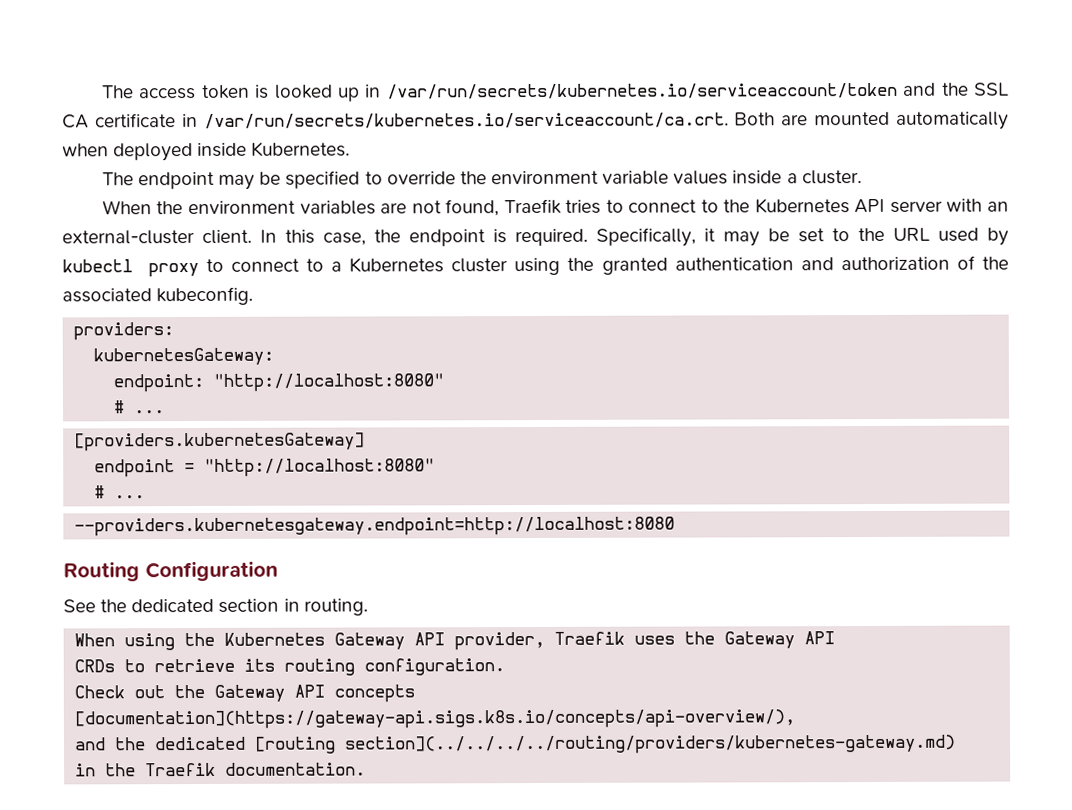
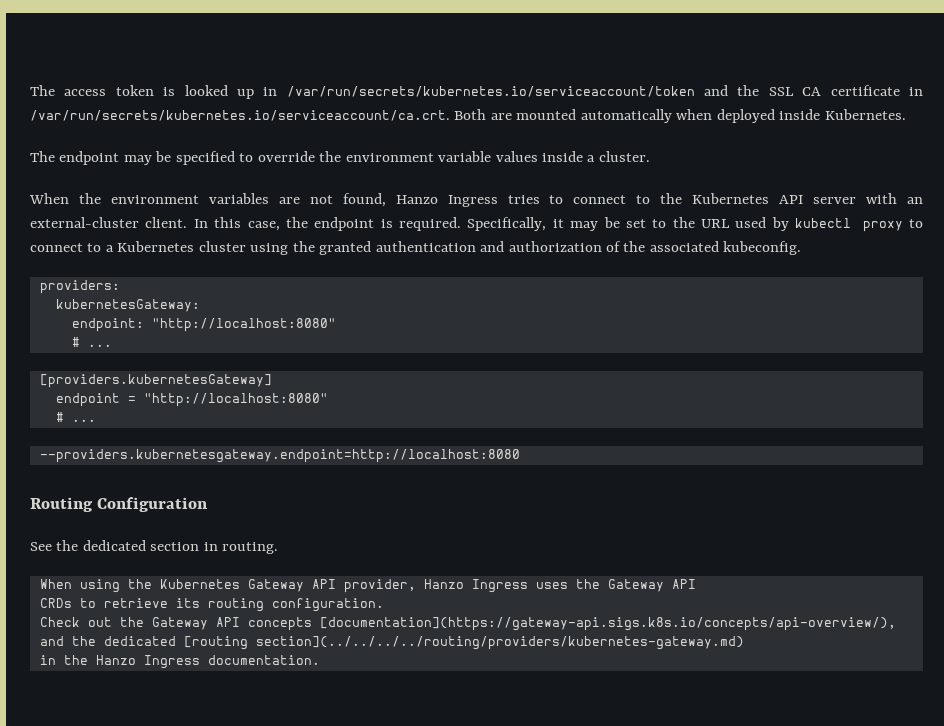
- When the environment variables are not found, Traefik tries to connect to the Kubernetes API server with an external-cluster client.
+ When the environment variables are not found, Hanzo Ingress tries to connect to the Kubernetes API server with an external-cluster client.
- When using the Kubernetes Gateway API provider, Traefik uses the Gateway API
+ When using the Kubernetes Gateway API provider, Hanzo Ingress uses the Gateway API
- in the Traefik documentation.
+ in the Hanzo Ingress documentation.

